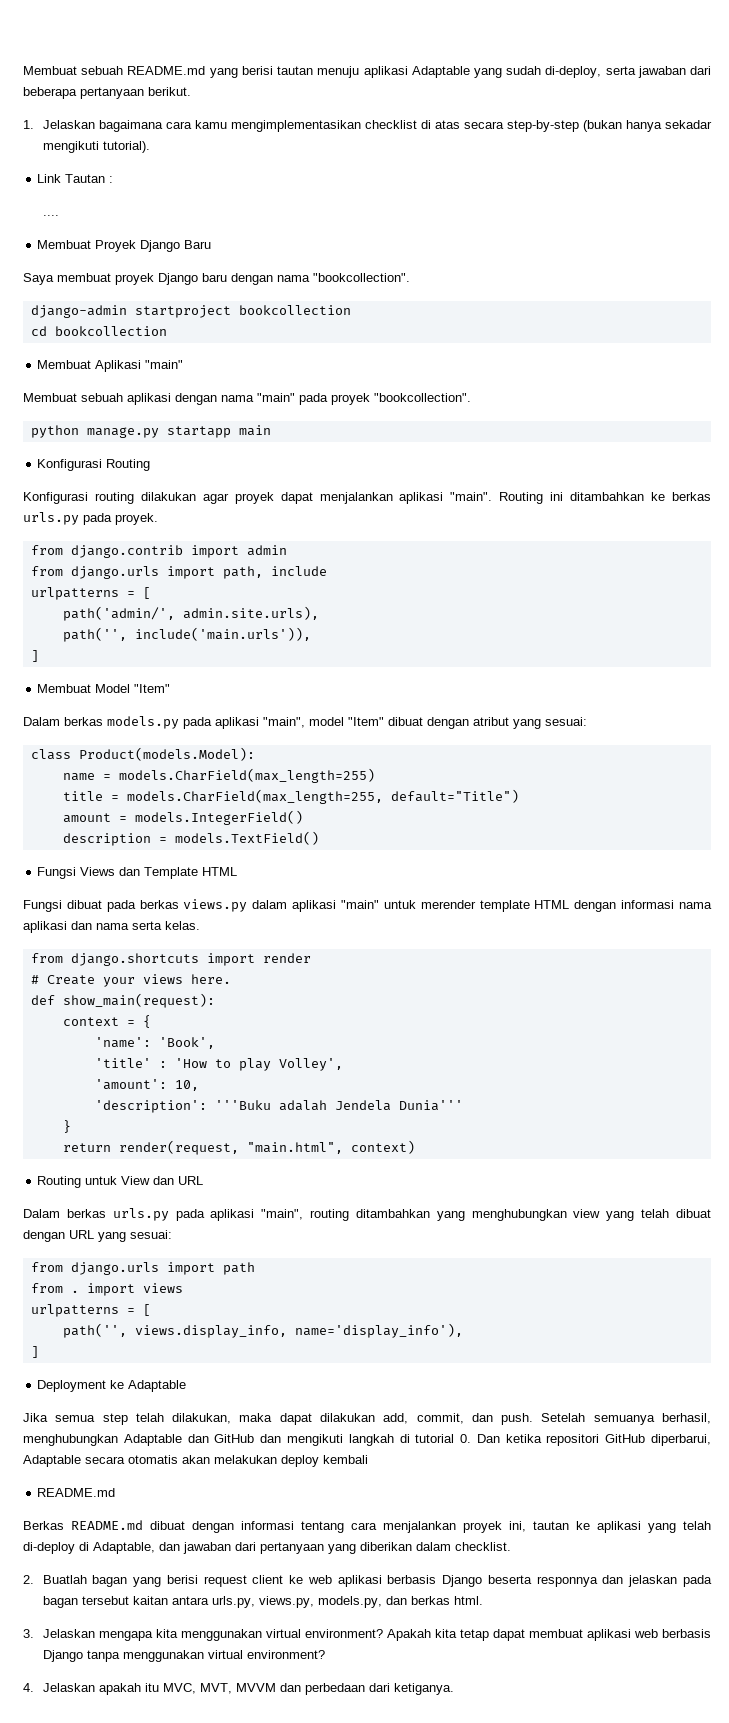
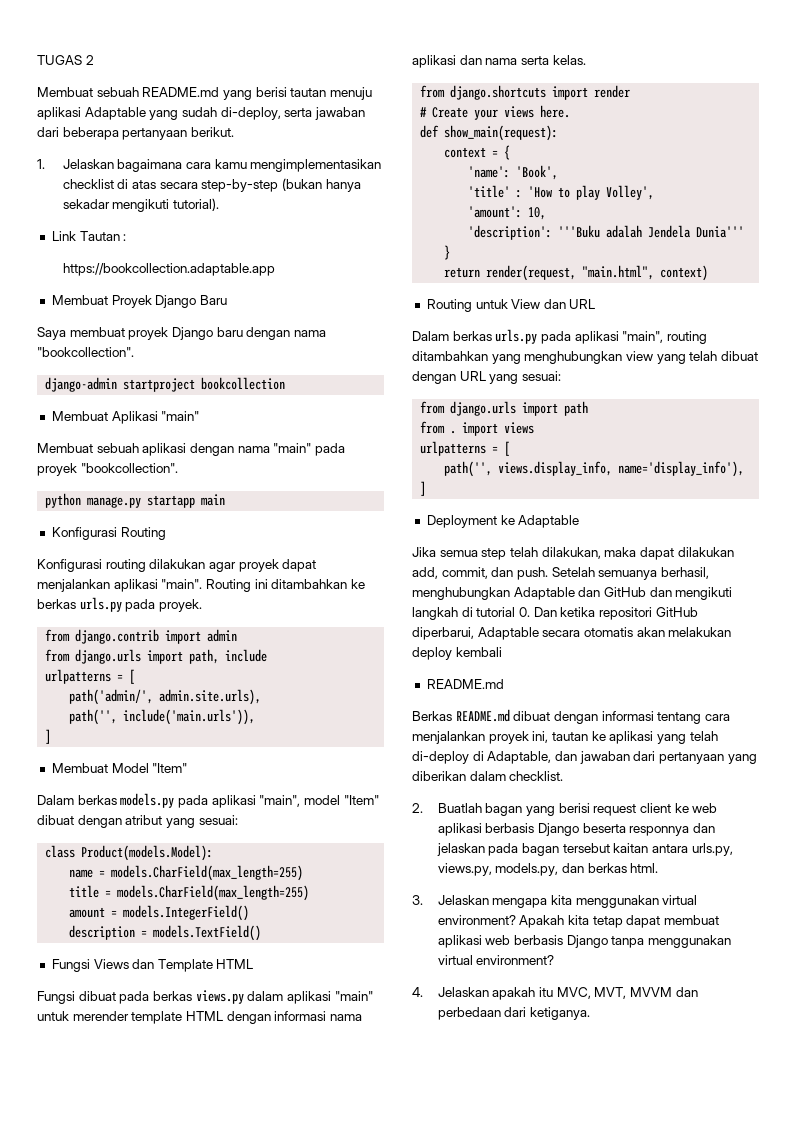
+ TUGAS 2
- ....
+ https://bookcollection.adaptable.app
- cd bookcollection
- title = models.CharField(max_length=255, default="Title")
+ title = models.CharField(max_length=255)

